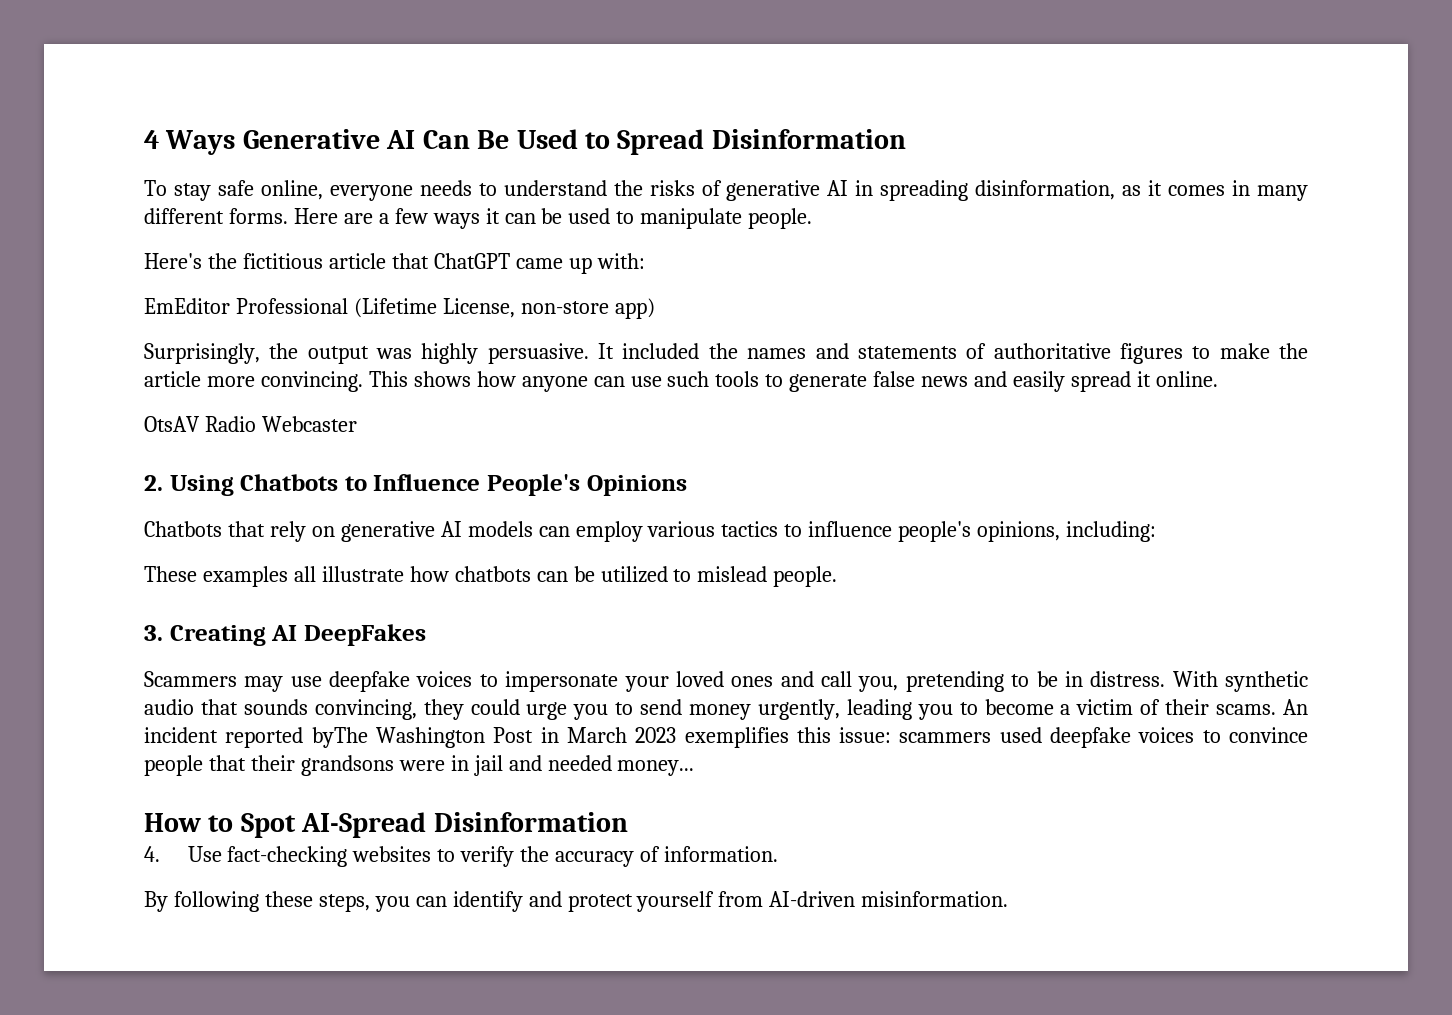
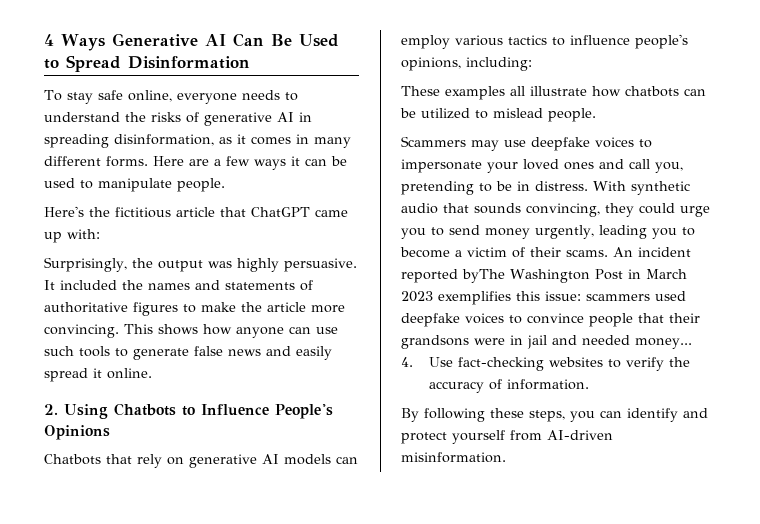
- EmEditor Professional (Lifetime License, non-store app)
- OtsAV Radio Webcaster
- 3. Creating AI DeepFakes
- How to Spot AI-Spread Disinformation

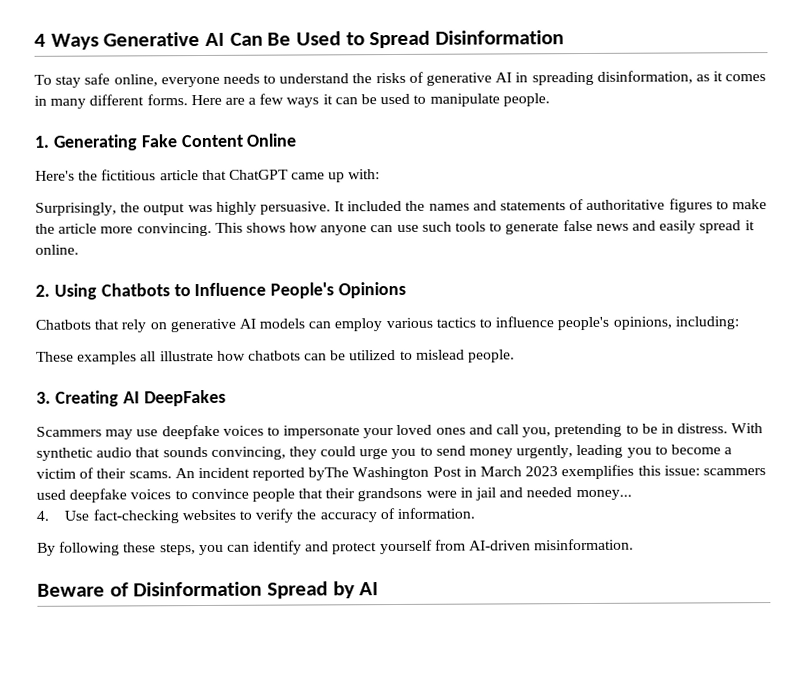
+ 1. Generating Fake Content Online
+ 3. Creating AI DeepFakes
+ Beware of Disinformation Spread by AI

